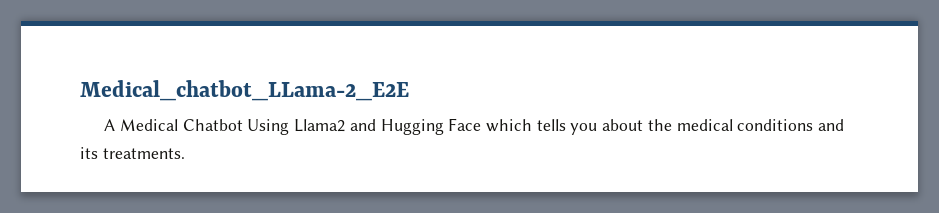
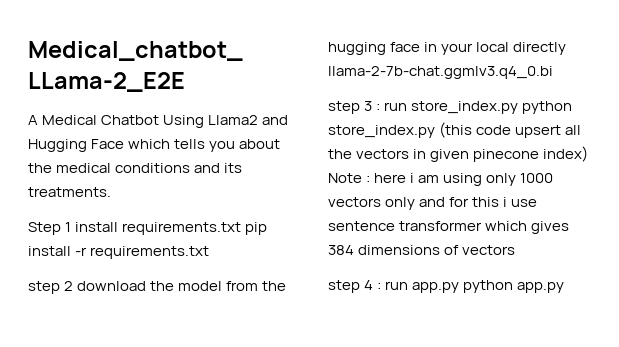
+ Step 1 install requirements.txt pip install -r requirements.txt
+ step 2 download the model from the hugging face in your local directly llama-2-7b-chat.ggmlv3.q4_0.bi
+ step 3 : run store_index.py python store_index.py (this code upsert all the vectors in given pinecone index) Note : here i am using only 1000 vectors only and for this i use sentence transformer which gives 384 dimensions of vectors
+ step 4 : run app.py python app.py

